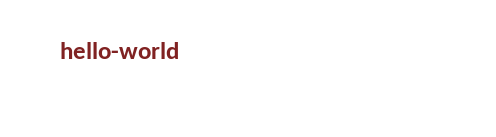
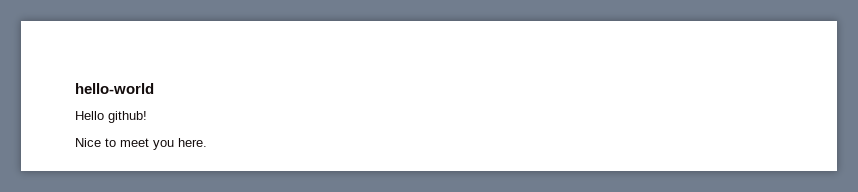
+ Hello github!
+ Nice to meet you here.

